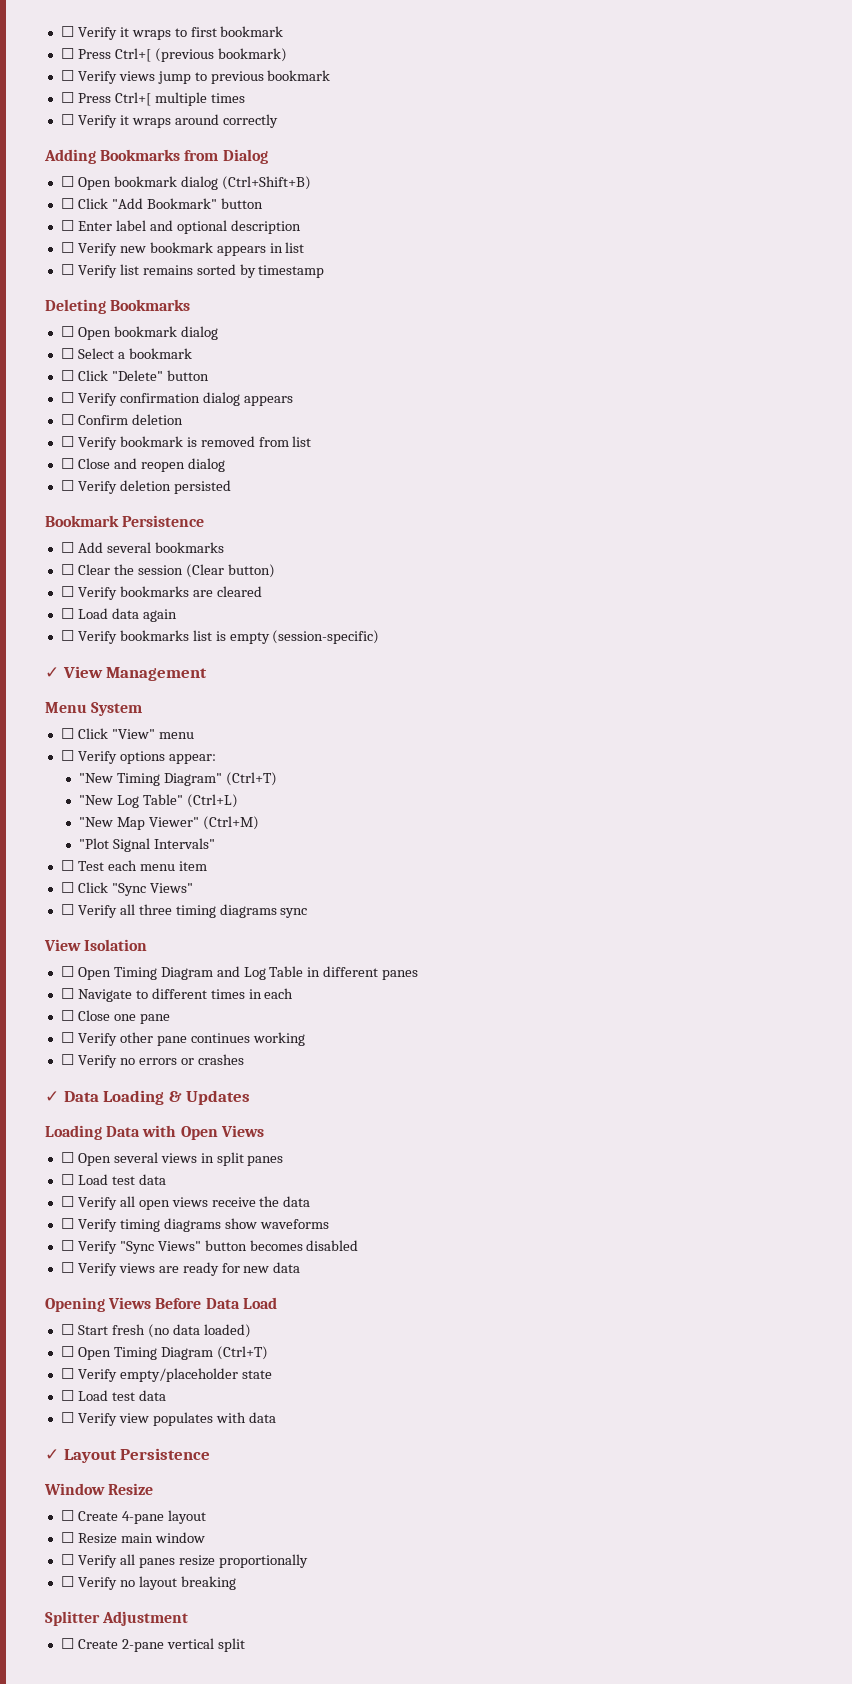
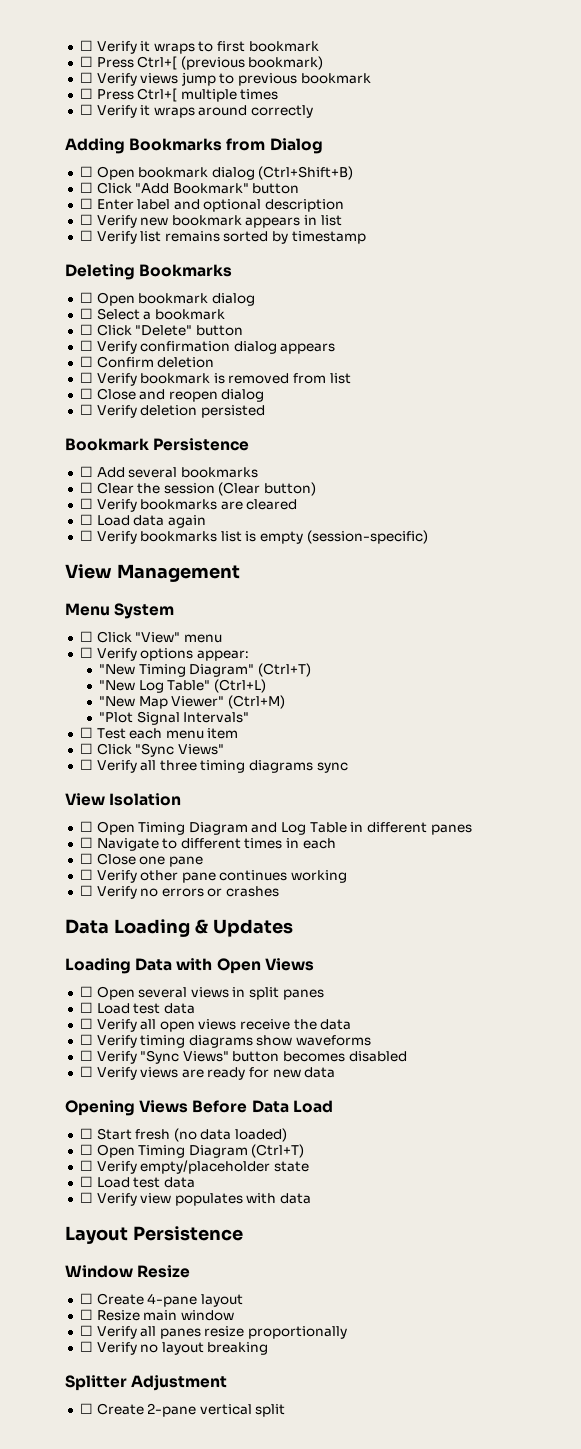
- ✓ View Management
+ View Management
- ✓ Data Loading & Updates
+ Data Loading & Updates
- ✓ Layout Persistence
+ Layout Persistence

